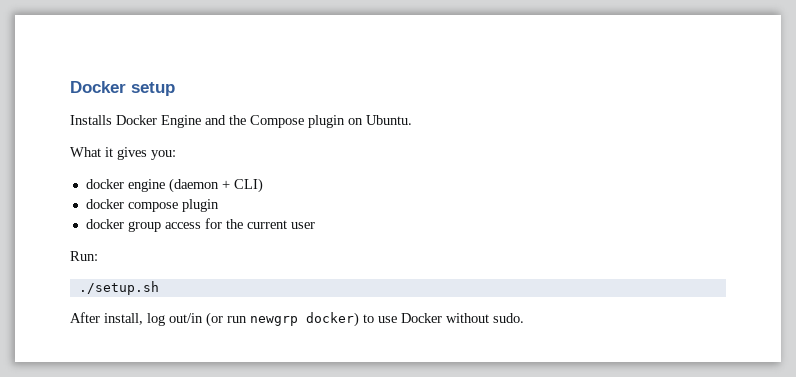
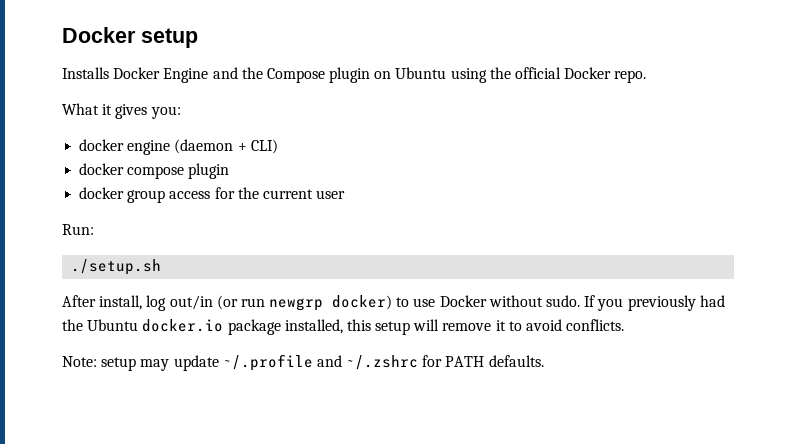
- Installs Docker Engine and the Compose plugin on Ubuntu.
+ Installs Docker Engine and the Compose plugin on Ubuntu using the official Docker repo.
+ If you previously had the Ubuntu docker.io package installed, this setup will remove it to avoid conflicts.
+ Note: setup may update ~/.profile and ~/.zshrc for PATH defaults.

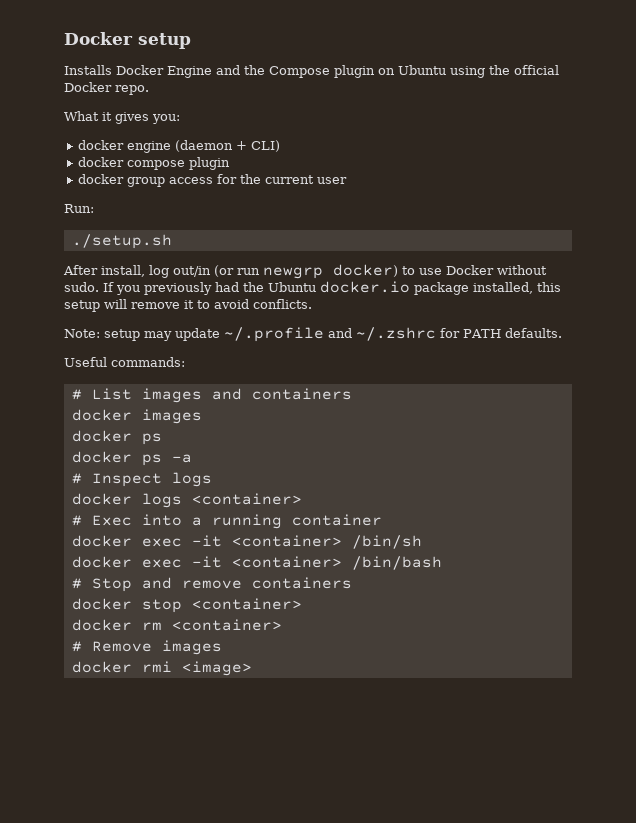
+ Useful commands:
+ # List images and containers
+ docker images
+ docker ps
+ docker ps -a
+ # Inspect logs
+ docker logs <container>
+ # Exec into a running container
+ docker exec -it <container> /bin/sh
+ docker exec -it <container> /bin/bash
+ # Stop and remove containers
+ docker stop <container>
+ docker rm <container>
+ # Remove images
+ docker rmi <image>

